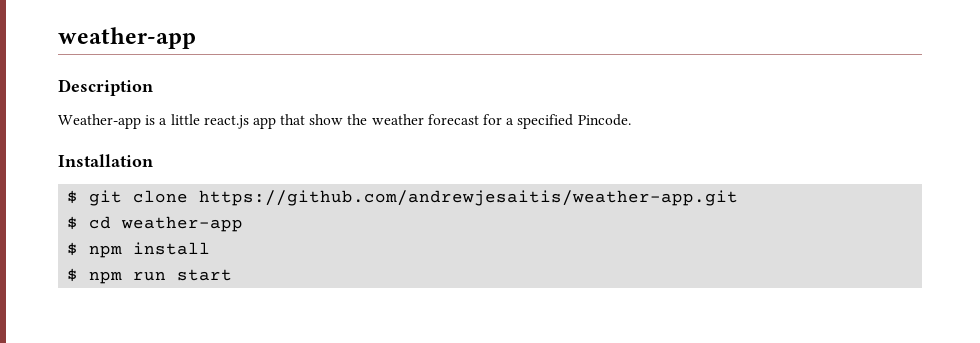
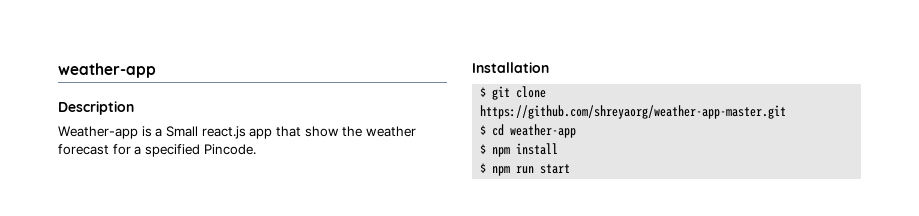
- Weather-app is a little react.js app that show the weather forecast for a specified Pincode.
+ Weather-app is a Small react.js app that show the weather forecast for a specified Pincode.
- $ git clone https://github.com/andrewjesaitis/weather-app.git
+ $ git clone https://github.com/shreyaorg/weather-app-master.git

